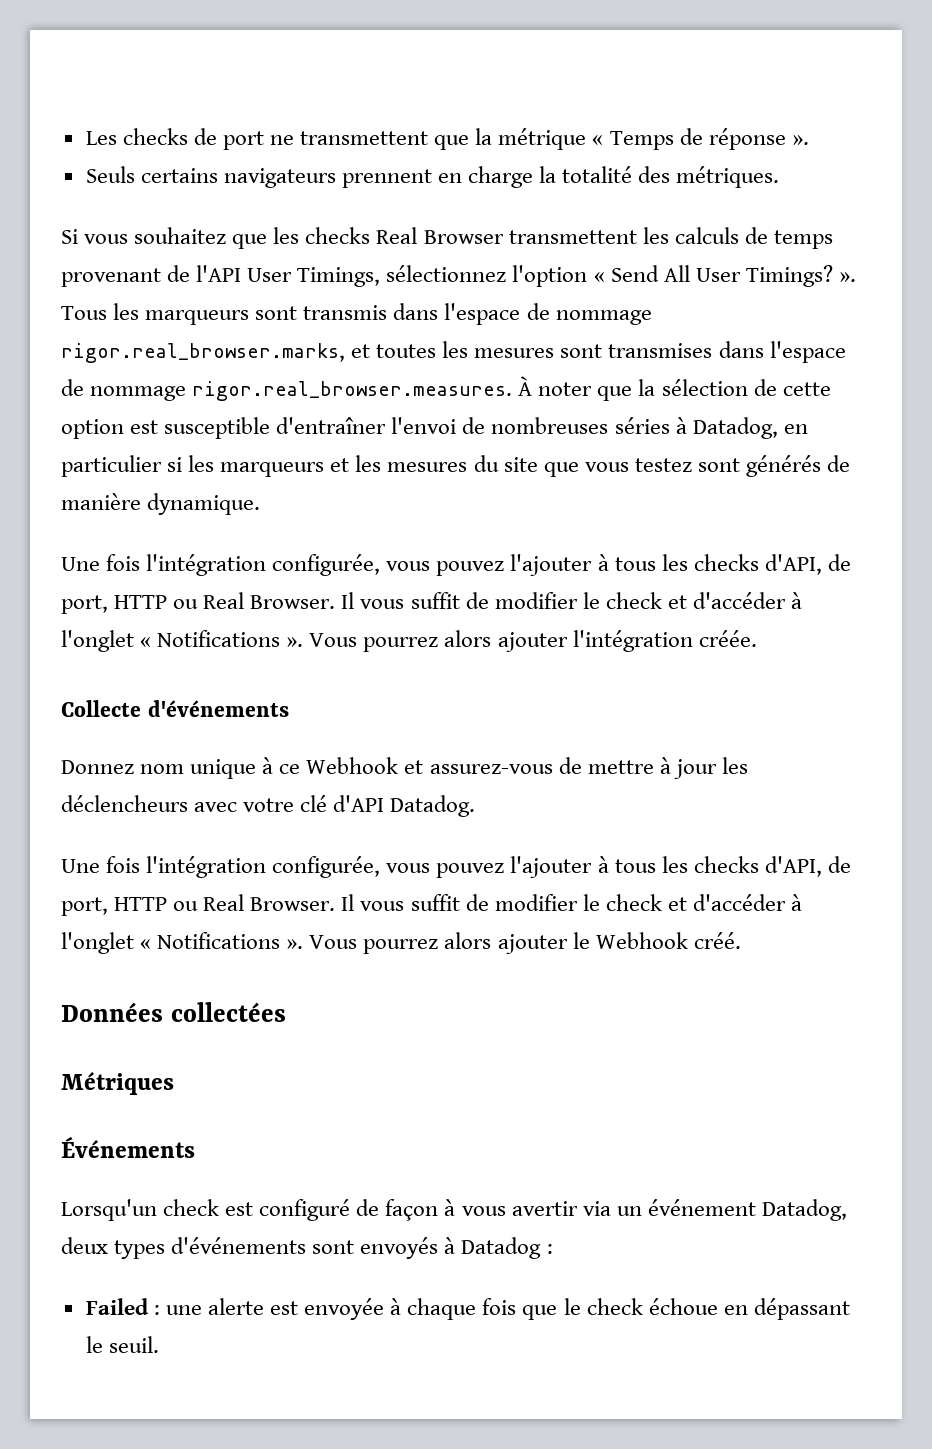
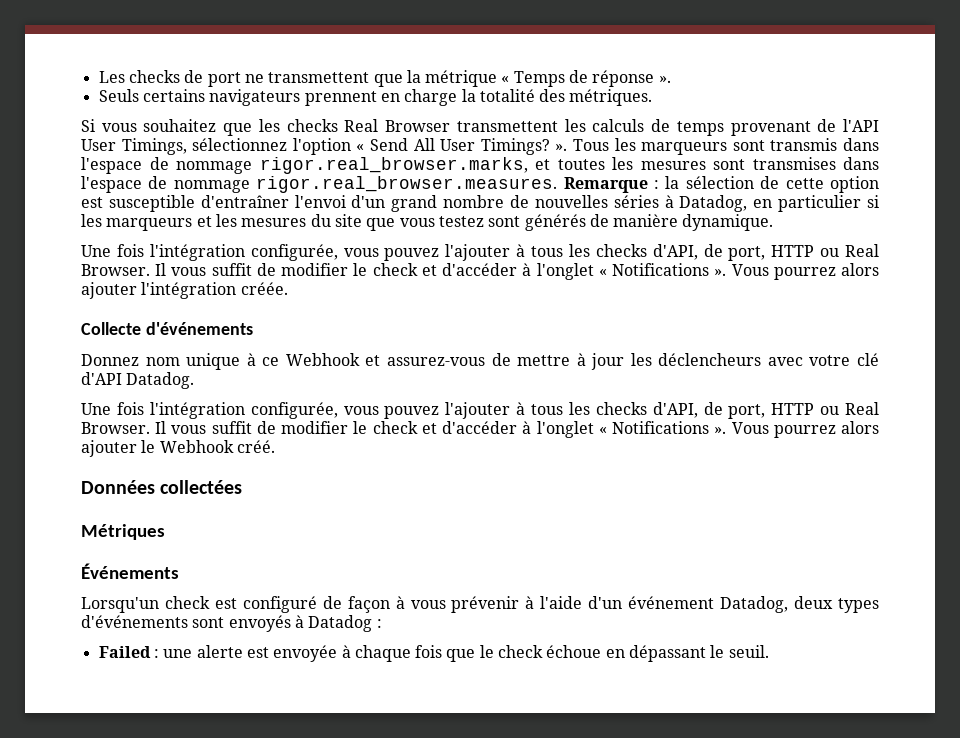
- Tous les marqueurs sont transmis dans l'espace de nommage rigor.real_browser.marks, et toutes les mesures sont transmises dans l'espace de nommage rigor.real_browser.measures. À noter que la sélection de cette option est susceptible d'entraîner l'envoi de nombreuses séries à Datadog, en particulier si les marqueurs et les mesures du site que vous testez sont générés de manière dynamique.
+ Tous les marqueurs sont transmis dans l'espace de nommage rigor.real_browser.marks, et toutes les mesures sont transmises dans l'espace de nommage rigor.real_browser.measures. Remarque : la sélection de cette option est susceptible d'entraîner l'envoi d'un grand nombre de nouvelles séries à Datadog, en particulier si les marqueurs et les mesures du site que vous testez sont générés de manière dynamique.
- Lorsqu'un check est configuré de façon à vous avertir via un événement Datadog, deux types d'événements sont envoyés à Datadog :
+ Lorsqu'un check est configuré de façon à vous prévenir à l'aide d'un événement Datadog, deux types d'événements sont envoyés à Datadog :

